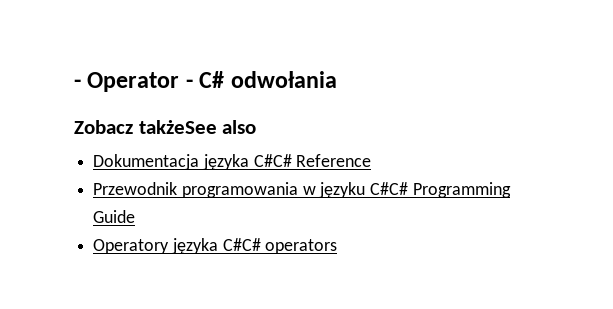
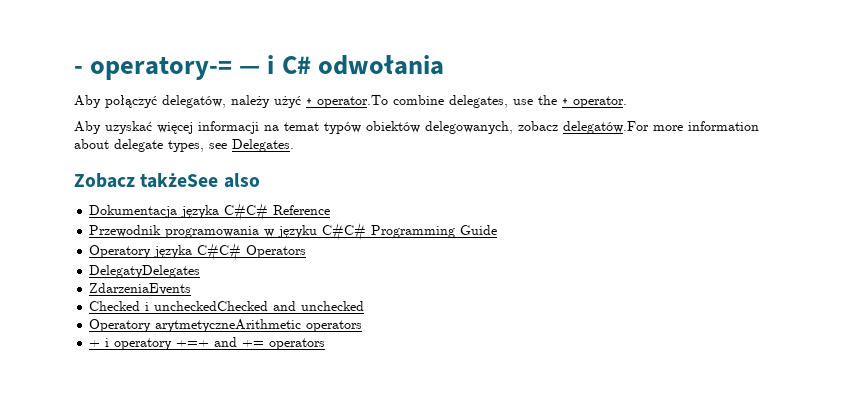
- - Operator - C# odwołania
+ - operatory-= — i C# odwołania
+ Aby połączyć delegatów, należy użyć + operator.To combine delegates, use the + operator.
+ Aby uzyskać więcej informacji na temat typów obiektów delegowanych, zobacz delegatów.For more information about delegate types, see Delegates.
- Operatory języka C#C# operators
+ Operatory języka C#C# Operators
+ DelegatyDelegates
+ ZdarzeniaEvents
+ Checked i uncheckedChecked and unchecked
+ Operatory arytmetyczneArithmetic operators
+ + i operatory +=+ and += operators

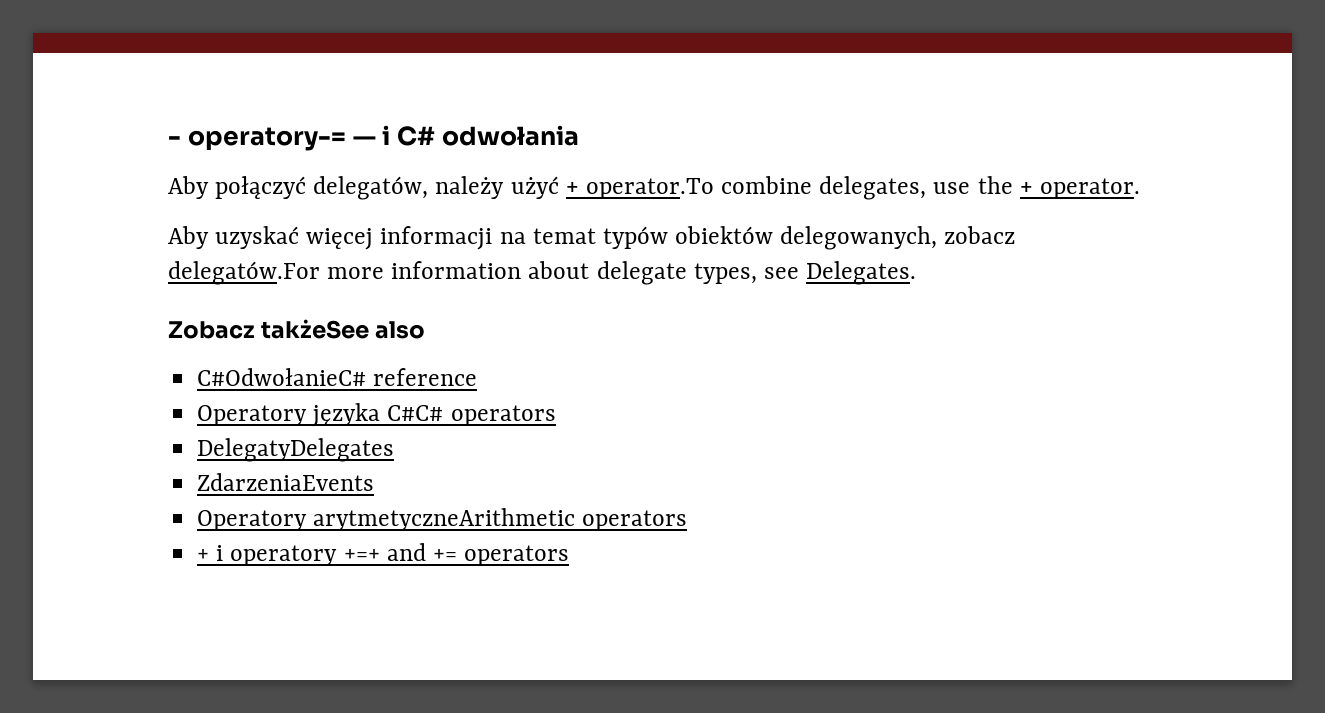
- Dokumentacja języka C#C# Reference
- Przewodnik programowania w języku C#C# Programming Guide
+ C#OdwołanieC# reference
- Operatory języka C#C# Operators
+ Operatory języka C#C# operators
- Checked i uncheckedChecked and unchecked

